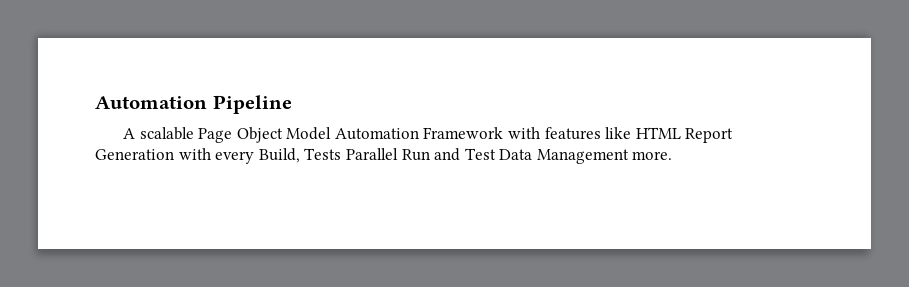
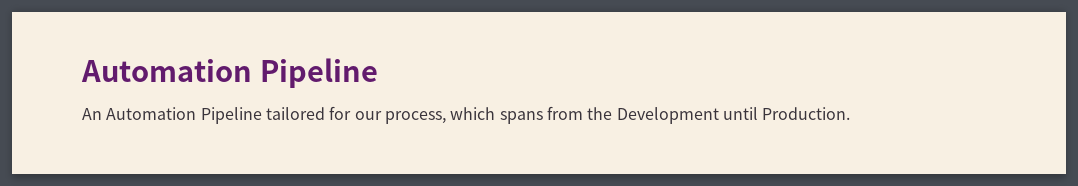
- A scalable Page Object Model Automation Framework with features like HTML Report Generation with every Build, Tests Parallel Run and Test Data Management more.
+ An Automation Pipeline tailored for our process, which spans from the Development until Production.

